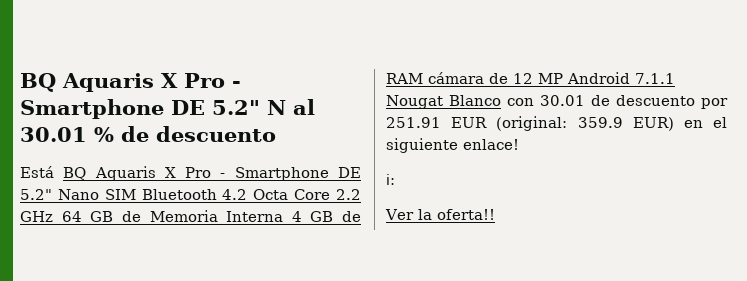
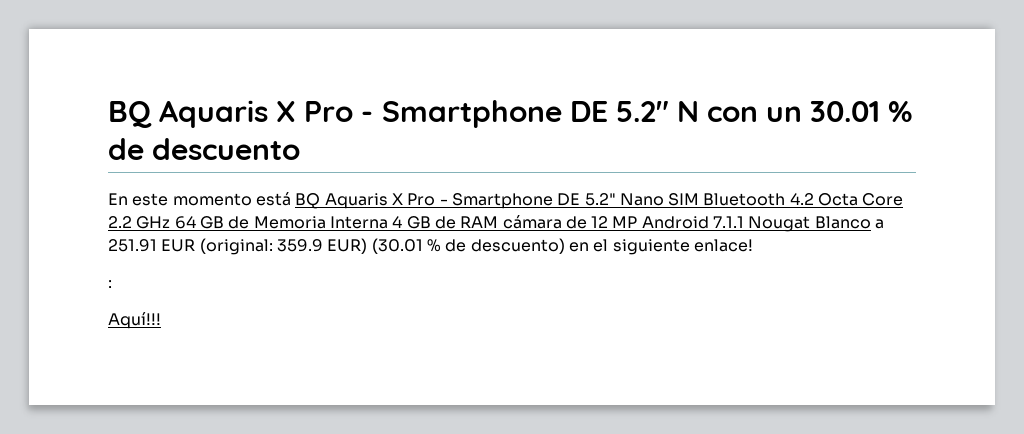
- BQ Aquaris X Pro - Smartphone DE 5.2" N al 30.01 % de descuento
+ BQ Aquaris X Pro - Smartphone DE 5.2" N con un 30.01 % de descuento
- Está BQ Aquaris X Pro - Smartphone DE 5.2" Nano SIM Bluetooth 4.2 Octa Core 2.2 GHz 64 GB de Memoria Interna 4 GB de RAM cámara de 12 MP Android 7.1.1 Nougat Blanco con 30.01 de descuento por 251.91 EUR (original: 359.9 EUR) en el siguiente enlace!
+ En este momento está BQ Aquaris X Pro - Smartphone DE 5.2" Nano SIM Bluetooth 4.2 Octa Core 2.2 GHz 64 GB de Memoria Interna 4 GB de RAM cámara de 12 MP Android 7.1.1 Nougat Blanco a 251.91 EUR (original: 359.9 EUR) (30.01 % de descuento) en el siguiente enlace!
- ℹ:
- Ver la oferta!!
+ :
+ Aquí!!!

